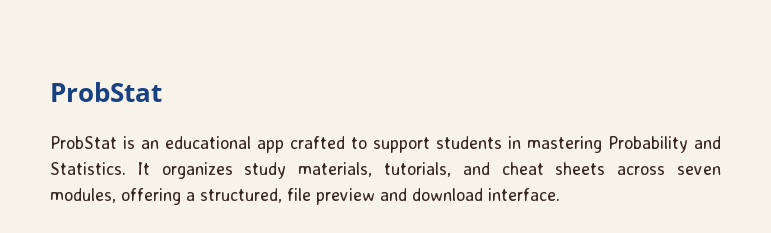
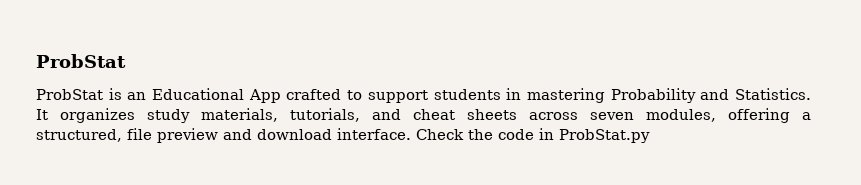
- ProbStat is an educational app crafted to support students in mastering Probability and Statistics.
+ ProbStat is an Educational App crafted to support students in mastering Probability and Statistics.
+ Check the code in ProbStat.py

